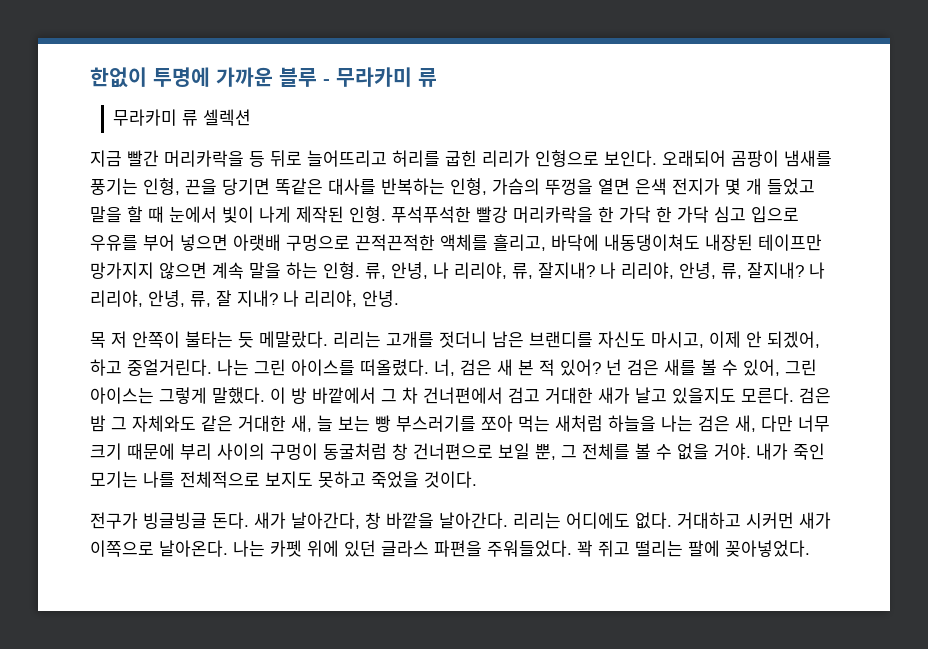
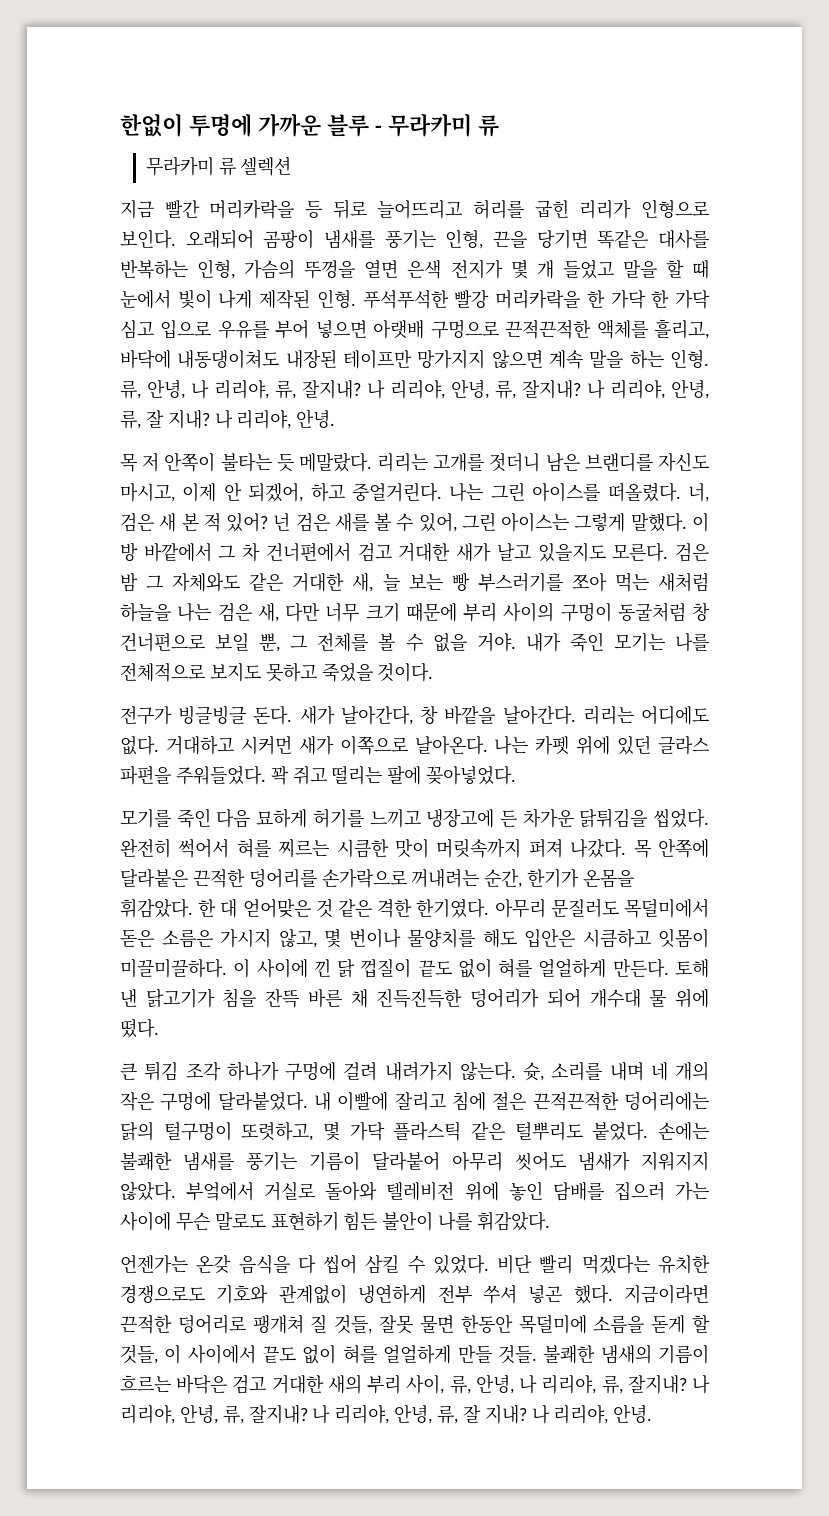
+ 모기를 죽인 다음 묘하게 허기를 느끼고 냉장고에 든 차가운 닭튀김을 씹었다. 완전히 썩어서 혀를 찌르는 시큼한 맛이 머릿속까지 퍼져 나갔다. 목 안쪽에 달라붙은 끈적한 덩어리를 손가락으로 꺼내려는 순간, 한기가 온몸을 휘감았다. 한 대 얻어맞은 것 같은 격한 한기였다. 아무리 문질러도 목덜미에서 돋은 소름은 가시지 않고, 몇 번이나 물양치를 해도 입안은 시큼하고 잇몸이 미끌미끌하다. 이 사이에 낀 닭 껍질이 끝도 없이 혀를 얼얼하게 만든다. 토해 낸 닭고기가 침을 잔뜩 바른 채 진득진득한 덩어리가 되어 개수대 물 위에 떴다.
+ 큰 튀김 조각 하나가 구멍에 걸려 내려가지 않는다. 슛, 소리를 내며 네 개의 작은 구멍에 달라붙었다. 내 이빨에 잘리고 침에 절은 끈적끈적한 덩어리에는 닭의 털구멍이 또렷하고, 몇 가닥 플라스틱 같은 털뿌리도 붙었다. 손에는 불쾌한 냄새를 풍기는 기름이 달라붙어 아무리 씻어도 냄새가 지워지지 않았다. 부엌에서 거실로 돌아와 텔레비전 위에 놓인 담배를 집으러 가는 사이에 무슨 말로도 표현하기 힘든 불안이 나를 휘감았다.
+ 언젠가는 온갖 음식을 다 씹어 삼킬 수 있었다. 비단 빨리 먹겠다는 유치한 경쟁으로도 기호와 관계없이 냉연하게 전부 쑤셔 넣곤 했다. 지금이라면 끈적한 덩어리로 팽개쳐 질 것들, 잘못 물면 한동안 목덜미에 소름을 돋게 할 것들, 이 사이에서 끝도 없이 혀를 얼얼하게 만들 것들. 불쾌한 냄새의 기름이 흐르는 바닥은 검고 거대한 새의 부리 사이, 류, 안녕, 나 리리야, 류, 잘지내? 나 리리야, 안녕, 류, 잘지내? 나 리리야, 안녕, 류, 잘 지내? 나 리리야, 안녕.

